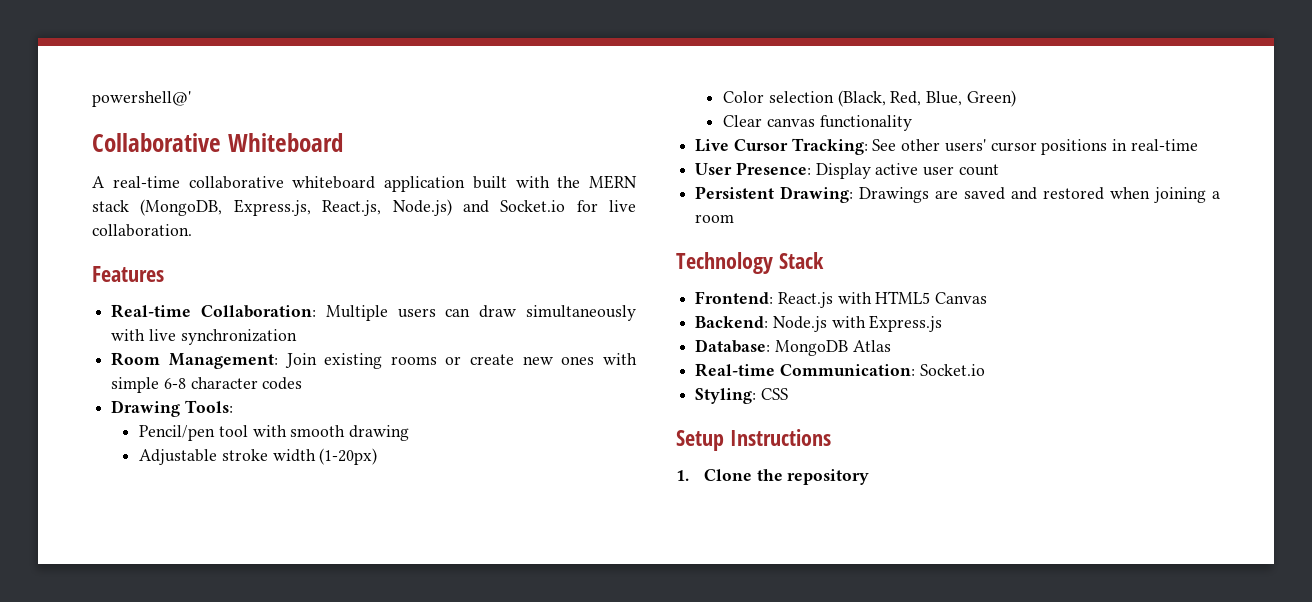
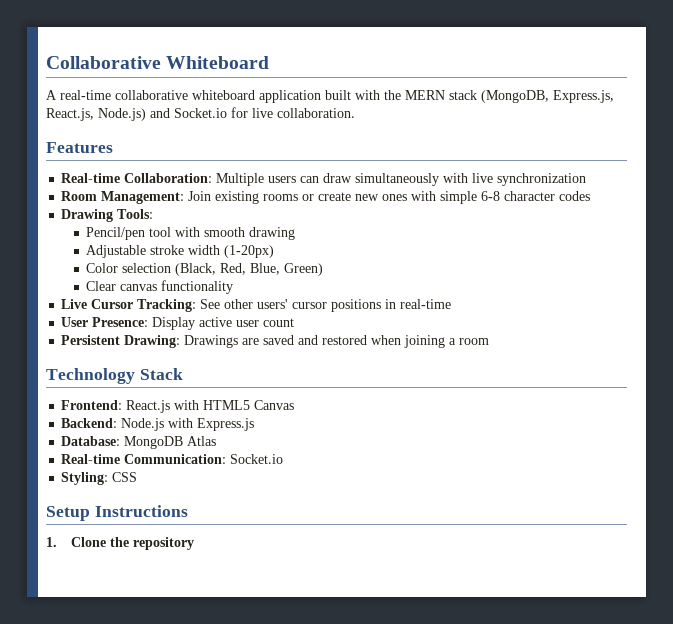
- powershell@'

